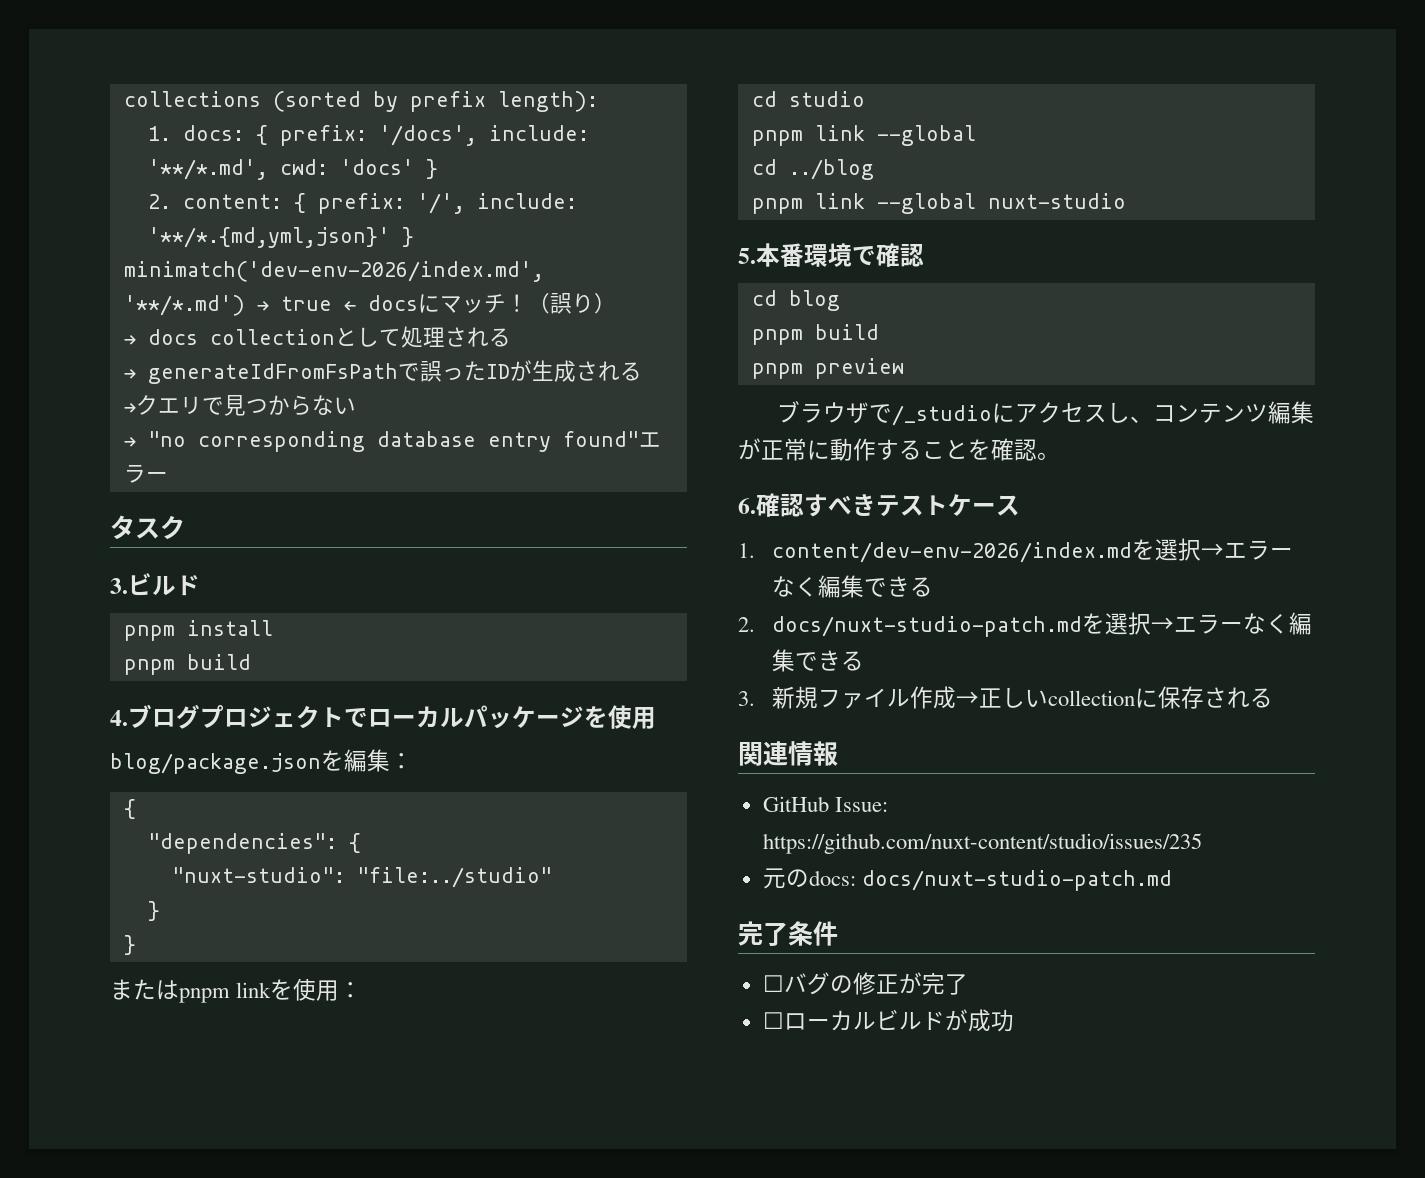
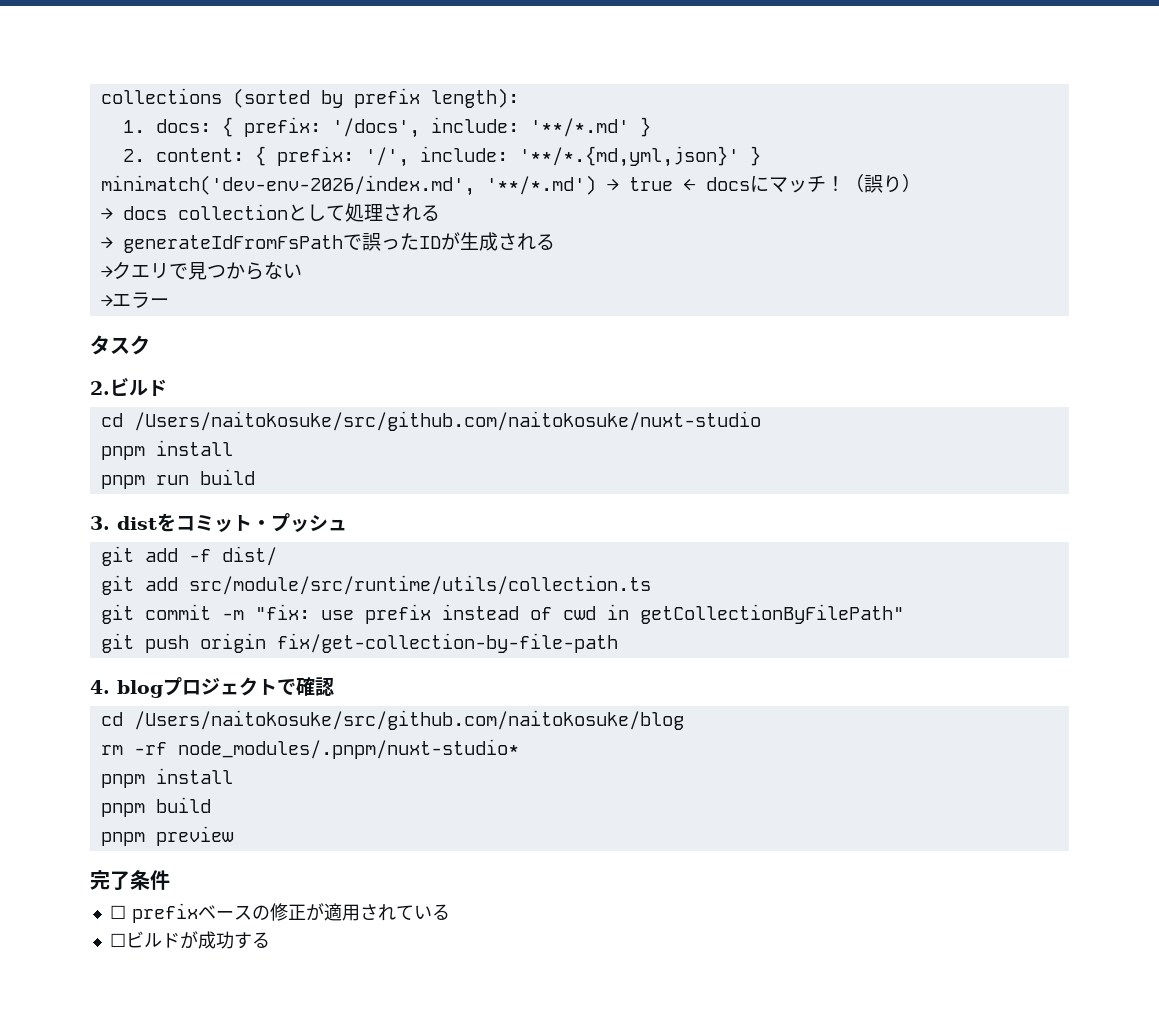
- 1. docs: { prefix: '/docs', include: '**/*.md', cwd: 'docs' }
+ 1. docs: { prefix: '/docs', include: '**/*.md' }
- → "no corresponding database entry found"エラー
+ →エラー
- 3.ビルド
+ 2.ビルド
+ cd /Users/naitokosuke/src/github.com/naitokosuke/nuxt-studio
+ pnpm install
+ pnpm run build
+ 3. distをコミット・プッシュ
+ git add -f dist/
+ git add src/module/src/runtime/utils/collection.ts
+ git commit -m "fix: use prefix instead of cwd in getCollectionByFilePath"
+ git push origin fix/get-collection-by-file-path
+ 4. blogプロジェクトで確認
+ cd /Users/naitokosuke/src/github.com/naitokosuke/blog
+ rm -rf node_modules/.pnpm/nuxt-studio*
  pnpm install
  pnpm build
- 4.ブログプロジェクトでローカルパッケージを使用
- blog/package.jsonを編集：
- {
- "dependencies": {
- "nuxt-studio": "file:../studio"
- }
- }
- またはpnpm linkを使用：
- cd studio
- pnpm link --global
- cd ../blog
- pnpm link --global nuxt-studio
- 5.本番環境で確認
- cd blog
- pnpm build
  pnpm preview
- ブラウザで/_studioにアクセスし、コンテンツ編集が正常に動作することを確認。
- 6.確認すべきテストケース
- 1. content/dev-env-2026/index.mdを選択→エラーなく編集できる
- 2. docs/nuxt-studio-patch.mdを選択→エラーなく編集できる
- 3.新規ファイル作成→正しいcollectionに保存される
- 関連情報
- GitHub Issue: https://github.com/nuxt-content/studio/issues/235
- 元のdocs: docs/nuxt-studio-patch.md
  完了条件
- ☐バグの修正が完了
- ☐ローカルビルドが成功
+ ☐ prefixベースの修正が適用されている
+ ☐ビルドが成功する

